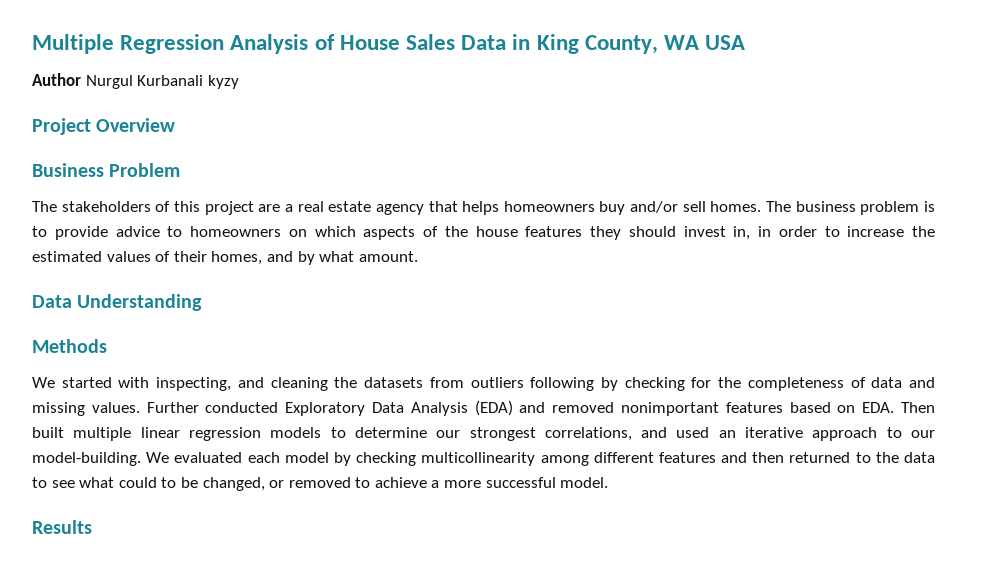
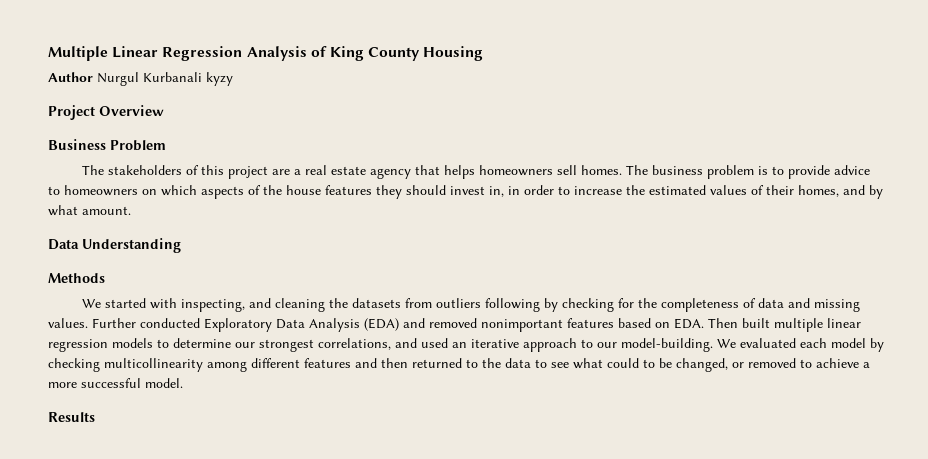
- Multiple Regression Analysis of House Sales Data in King County, WA USA
+ Multiple Linear Regression Analysis of King County Housing
- The stakeholders of this project are a real estate agency that helps homeowners buy and/or sell homes.
+ The stakeholders of this project are a real estate agency that helps homeowners sell homes.

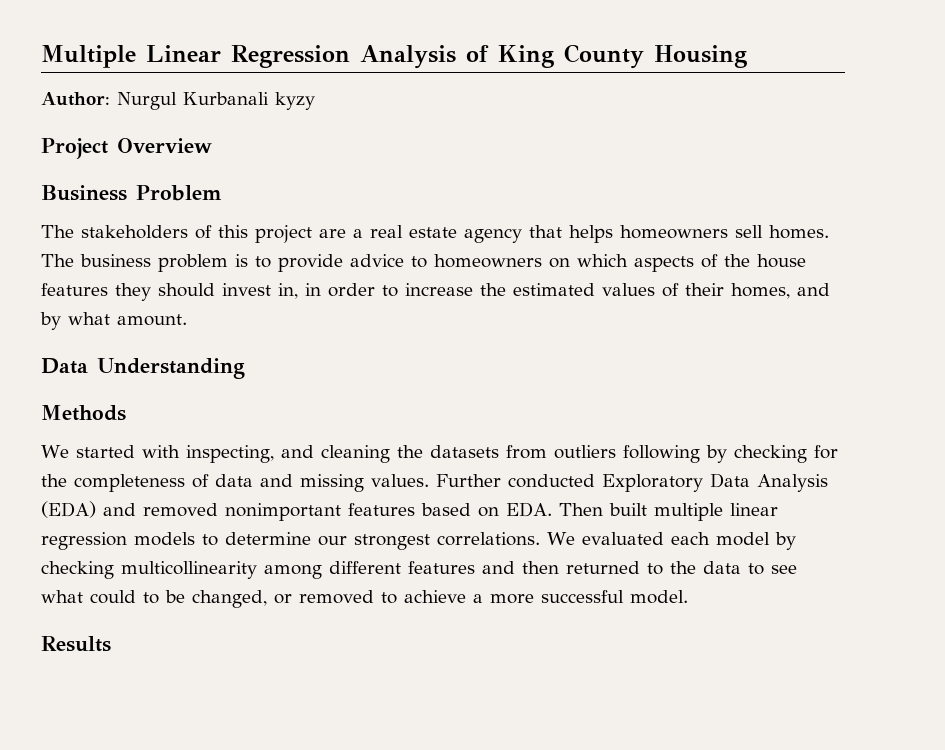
- Author Nurgul Kurbanali kyzy
+ Author: Nurgul Kurbanali kyzy
- Further conducted Exploratory Data Analysis (EDA) and removed nonimportant features based on EDA. Then built multiple linear regression models to determine our strongest correlations, and used an iterative approach to our model-building.
+ Further conducted Exploratory Data Analysis (EDA) and removed nonimportant features based on EDA. Then built multiple linear regression models to determine our strongest correlations.

